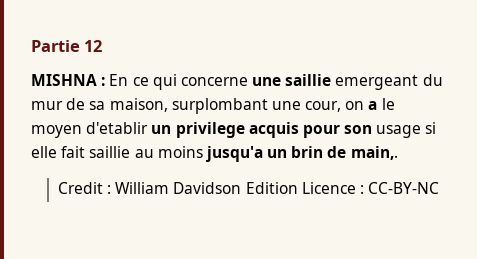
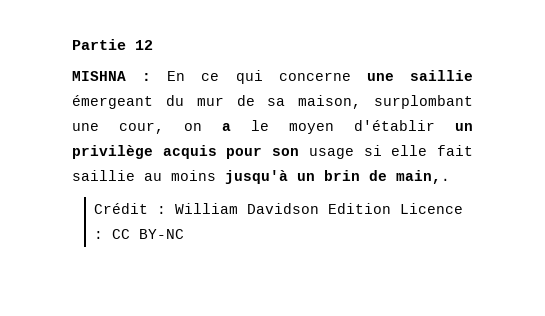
- MISHNA : En ce qui concerne une saillie emergeant du mur de sa maison, surplombant une cour, on a le moyen d'etablir un privilege acquis pour son usage si elle fait saillie au moins jusqu'a un brin de main,.
+ MISHNA : En ce qui concerne une saillie émergeant du mur de sa maison, surplombant une cour, on a le moyen d'établir un privilège acquis pour son usage si elle fait saillie au moins jusqu'à un brin de main,.
- Credit : William Davidson Edition Licence : CC-BY-NC
+ Crédit : William Davidson Edition Licence : CC BY-NC

